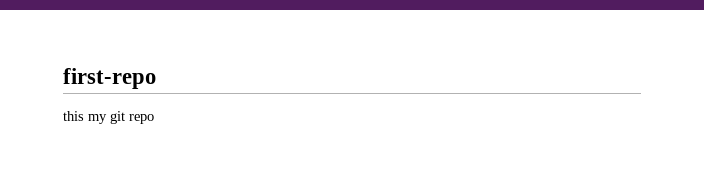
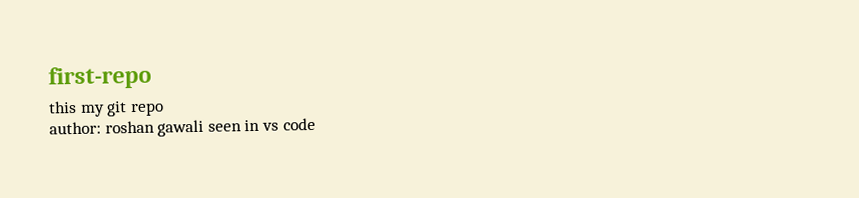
+ author: roshan gawali seen in vs code

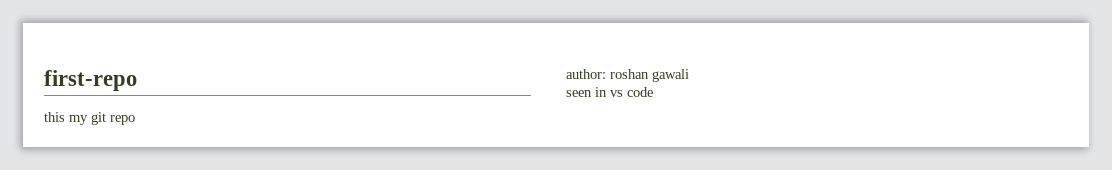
- author: roshan gawali seen in vs code
+ author: roshan gawali
+ seen in vs code

